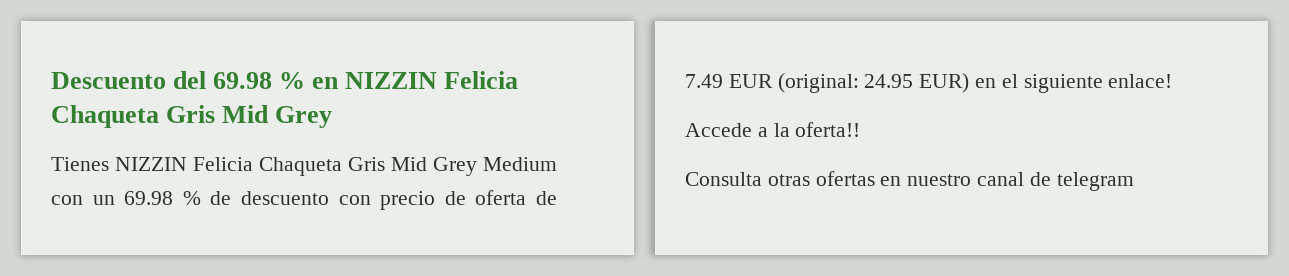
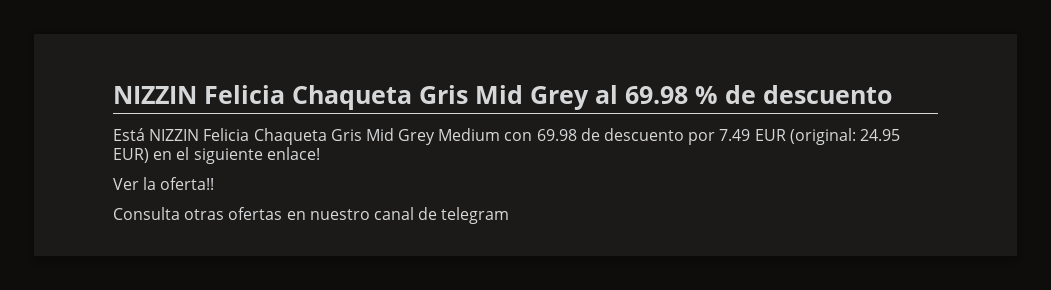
- Descuento del 69.98 % en NIZZIN Felicia Chaqueta Gris Mid Grey
- Tienes NIZZIN Felicia Chaqueta Gris Mid Grey Medium con un 69.98 % de descuento con precio de oferta de 7.49 EUR (original: 24.95 EUR) en el siguiente enlace!
+ NIZZIN Felicia Chaqueta Gris Mid Grey al 69.98 % de descuento
+ Está NIZZIN Felicia Chaqueta Gris Mid Grey Medium con 69.98 de descuento por 7.49 EUR (original: 24.95 EUR) en el siguiente enlace!
- Accede a la oferta!!
+ Ver la oferta!!

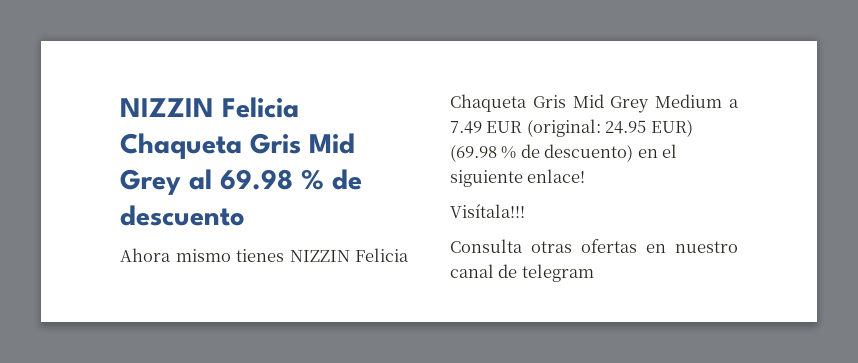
- Está NIZZIN Felicia Chaqueta Gris Mid Grey Medium con 69.98 de descuento por 7.49 EUR (original: 24.95 EUR) en el siguiente enlace!
+ Ahora mismo tienes NIZZIN Felicia Chaqueta Gris Mid Grey Medium a 7.49 EUR (original: 24.95 EUR) (69.98 % de descuento) en el siguiente enlace!
- Ver la oferta!!
+ Visítala!!!

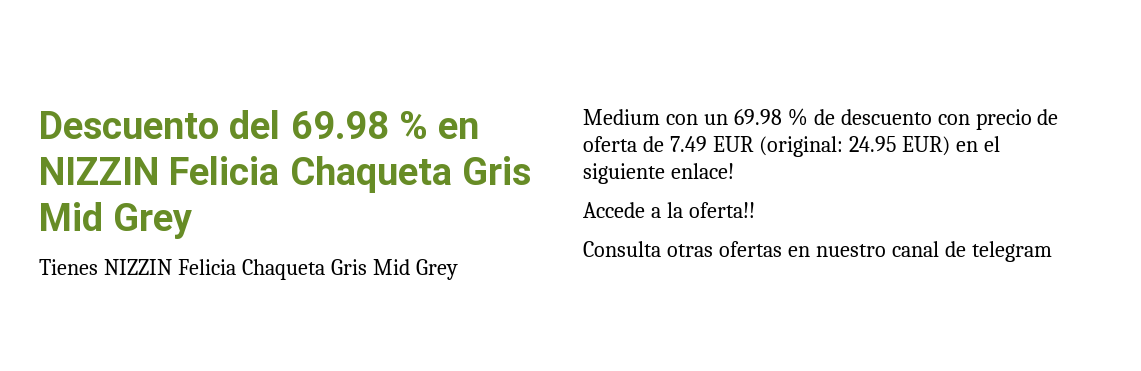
- NIZZIN Felicia Chaqueta Gris Mid Grey al 69.98 % de descuento
- Ahora mismo tienes NIZZIN Felicia Chaqueta Gris Mid Grey Medium a 7.49 EUR (original: 24.95 EUR) (69.98 % de descuento) en el siguiente enlace!
+ Descuento del 69.98 % en NIZZIN Felicia Chaqueta Gris Mid Grey
+ Tienes NIZZIN Felicia Chaqueta Gris Mid Grey Medium con un 69.98 % de descuento con precio de oferta de 7.49 EUR (original: 24.95 EUR) en el siguiente enlace!
- Visítala!!!
+ Accede a la oferta!!

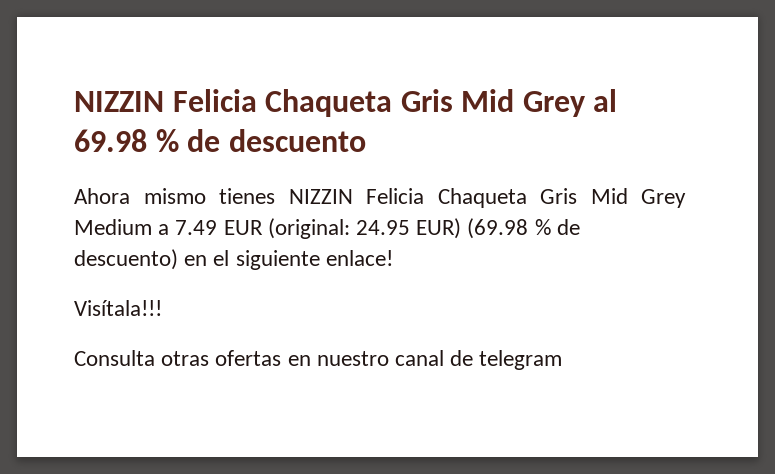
- Descuento del 69.98 % en NIZZIN Felicia Chaqueta Gris Mid Grey
- Tienes NIZZIN Felicia Chaqueta Gris Mid Grey Medium con un 69.98 % de descuento con precio de oferta de 7.49 EUR (original: 24.95 EUR) en el siguiente enlace!
+ NIZZIN Felicia Chaqueta Gris Mid Grey al 69.98 % de descuento
+ Ahora mismo tienes NIZZIN Felicia Chaqueta Gris Mid Grey Medium a 7.49 EUR (original: 24.95 EUR) (69.98 % de descuento) en el siguiente enlace!
- Accede a la oferta!!
+ Visítala!!!

